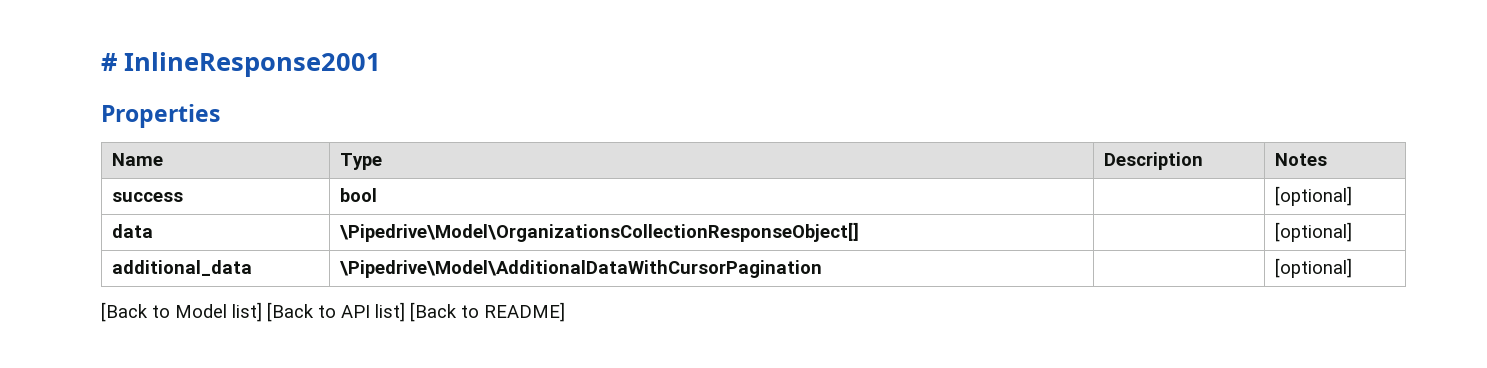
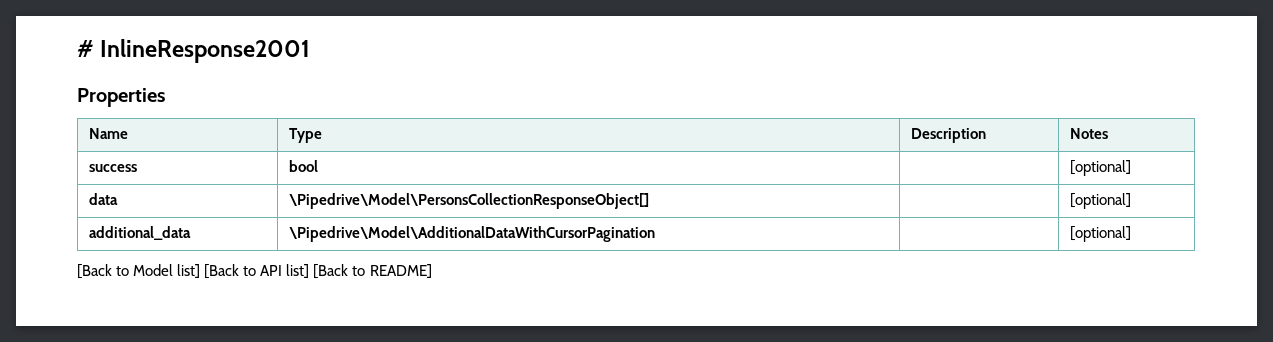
- data | \Pipedrive\Model\OrganizationsCollectionResponseObject[] | | [optional]
+ data | \Pipedrive\Model\PersonsCollectionResponseObject[] | | [optional]

